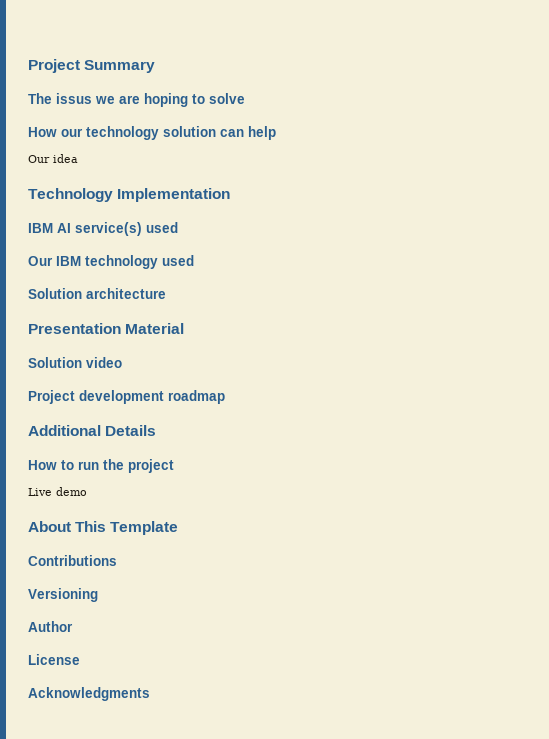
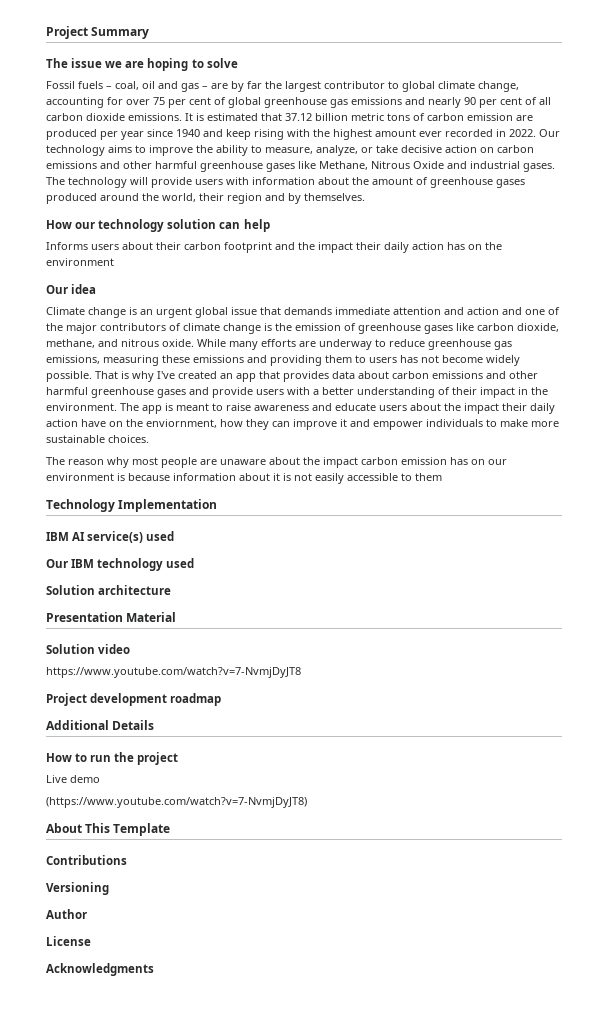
- The issus we are hoping to solve
+ The issue we are hoping to solve
+ Fossil fuels – coal, oil and gas – are by far the largest contributor to global climate change, accounting for over 75 per cent of global greenhouse gas emissions and nearly 90 per cent of all carbon dioxide emissions. It is estimated that 37.12 billion metric tons of carbon emission are produced per year since 1940 and keep rising with the highest amount ever recorded in 2022. Our technology aims to improve the ability to measure, analyze, or take decisive action on carbon emissions and other harmful greenhouse gases like Methane, Nitrous Oxide and industrial gases. The technology will provide users with information about the amount of greenhouse gases produced around the world, their region and by themselves.
+ Informs users about their carbon footprint and the impact their daily action has on the environment
  Our idea
+ Climate change is an urgent global issue that demands immediate attention and action and one of the major contributors of climate change is the emission of greenhouse gases like carbon dioxide, methane, and nitrous oxide. While many efforts are underway to reduce greenhouse gas emissions, measuring these emissions and providing them to users has not become widely possible. That is why I've created an app that provides data about carbon emissions and other harmful greenhouse gases and provide users with a better understanding of their impact in the environment. The app is meant to raise awareness and educate users about the impact their daily action have on the enviornment, how they can improve it and empower individuals to make more sustainable choices.
+ The reason why most people are unaware about the impact carbon emission has on our environment is because information about it is not easily accessible to them
+ https://www.youtube.com/watch?v=7-NvmjDyJT8
+ (https://www.youtube.com/watch?v=7-NvmjDyJT8)

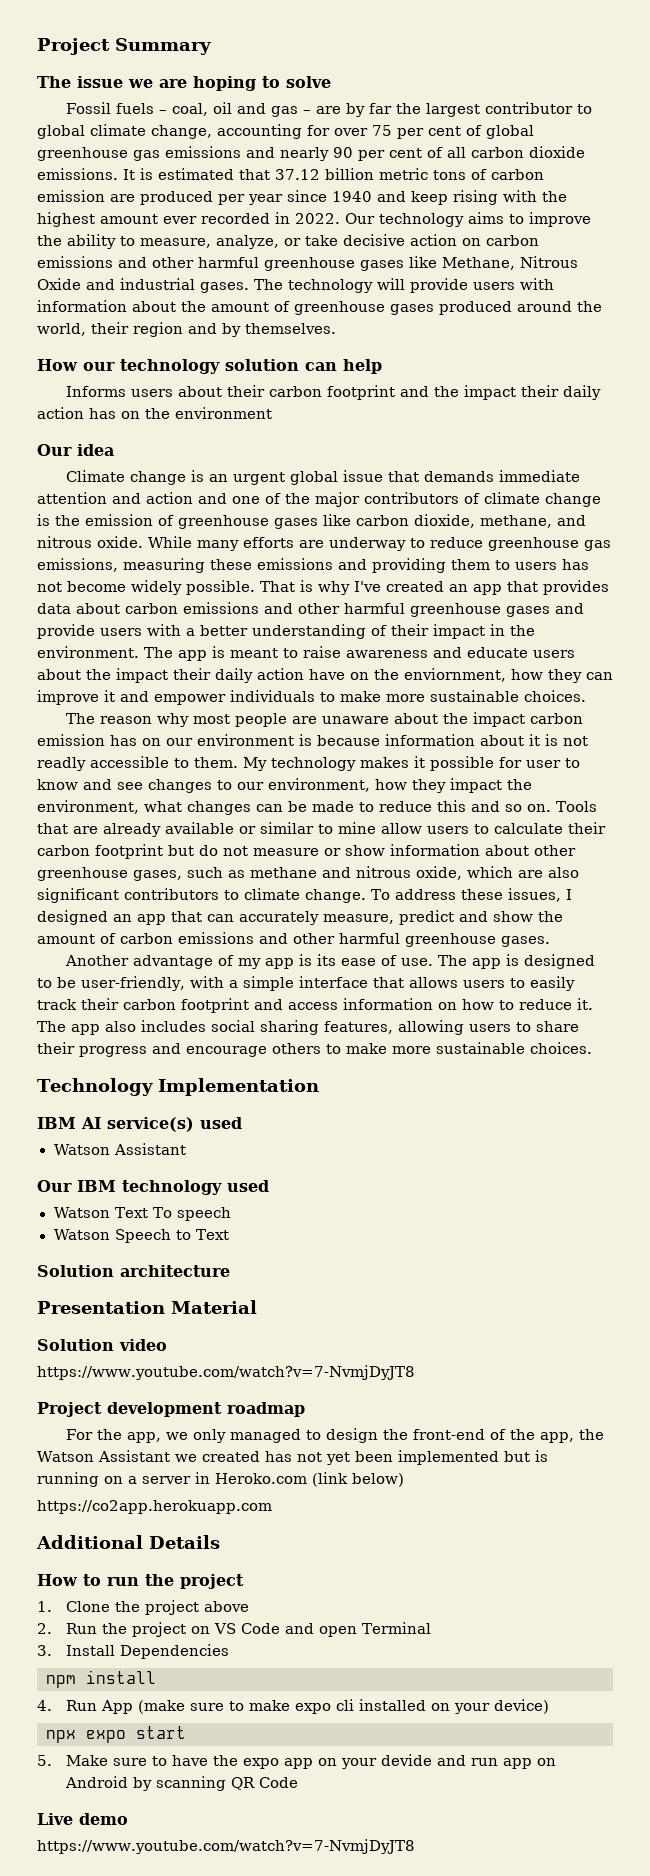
- The reason why most people are unaware about the impact carbon emission has on our environment is because information about it is not easily accessible to them
+ The reason why most people are unaware about the impact carbon emission has on our environment is because information about it is not readly accessible to them. My technology makes it possible for user to know and see changes to our environment, how they impact the environment, what changes can be made to reduce this and so on. Tools that are already available or similar to mine allow users to calculate their carbon footprint but do not measure or show information about other greenhouse gases, such as methane and nitrous oxide, which are also significant contributors to climate change. To address these issues, I designed an app that can accurately measure, predict and show the amount of carbon emissions and other harmful greenhouse gases.
+ Another advantage of my app is its ease of use. The app is designed to be user-friendly, with a simple interface that allows users to easily track their carbon footprint and access information on how to reduce it. The app also includes social sharing features, allowing users to share their progress and encourage others to make more sustainable choices.
  IBM AI service(s) used
+ Watson Assistant
+ Watson Text To speech
+ Watson Speech to Text
+ For the app, we only managed to design the front-end of the app, the Watson Assistant we created has not yet been implemented but is running on a server in Heroko.com (link below)
+ https://co2app.herokuapp.com
+ 1. Clone the project above
+ 2. Run the project on VS Code and open Terminal
+ 3. Install Dependencies
+ npm install
+ 4. Run App (make sure to make expo cli installed on your device)
+ npx expo start
+ 5. Make sure to have the expo app on your devide and run app on Android by scanning QR Code
  Live demo
- (https://www.youtube.com/watch?v=7-NvmjDyJT8)
- About This Template
- Contributions
- Versioning
- Author
- License
- Acknowledgments
+ https://www.youtube.com/watch?v=7-NvmjDyJT8

